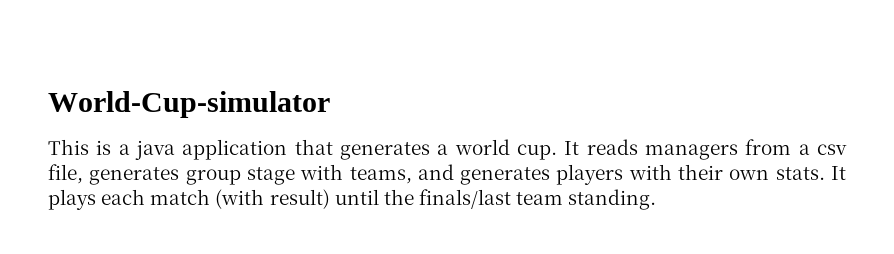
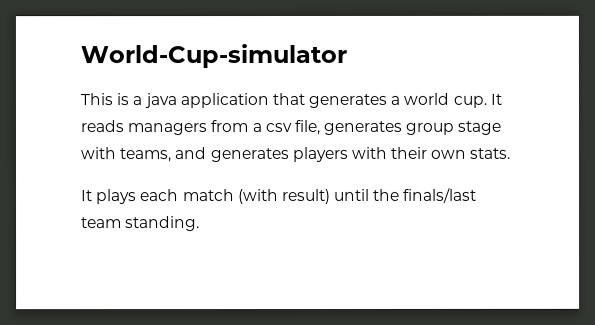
- It reads managers from a csv file, generates group stage with teams, and generates players with their own stats. It plays each match (with result) until the finals/last team standing.
+ It reads managers from a csv file, generates group stage with teams, and generates players with their own stats.
+ It plays each match (with result) until the finals/last team standing.

